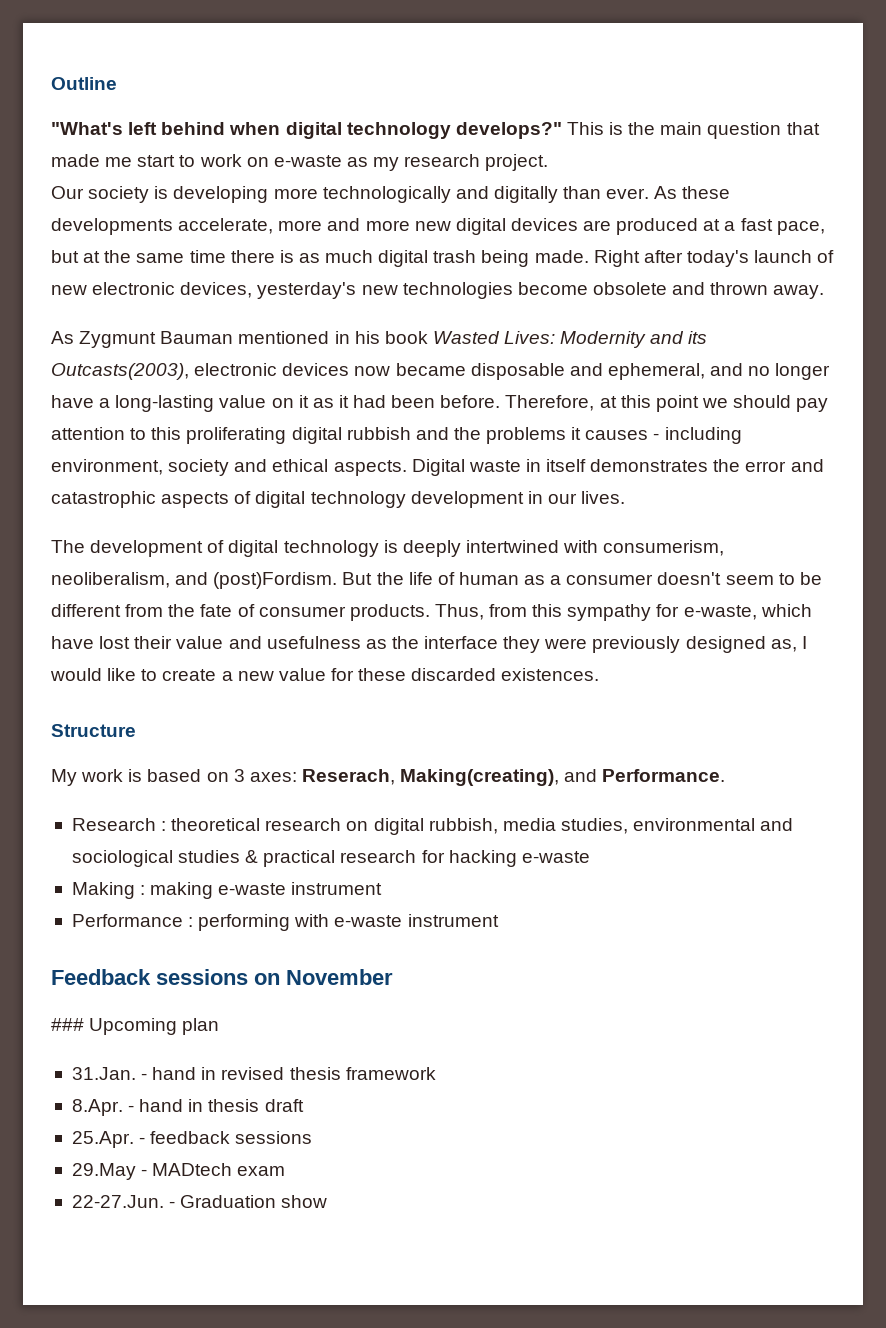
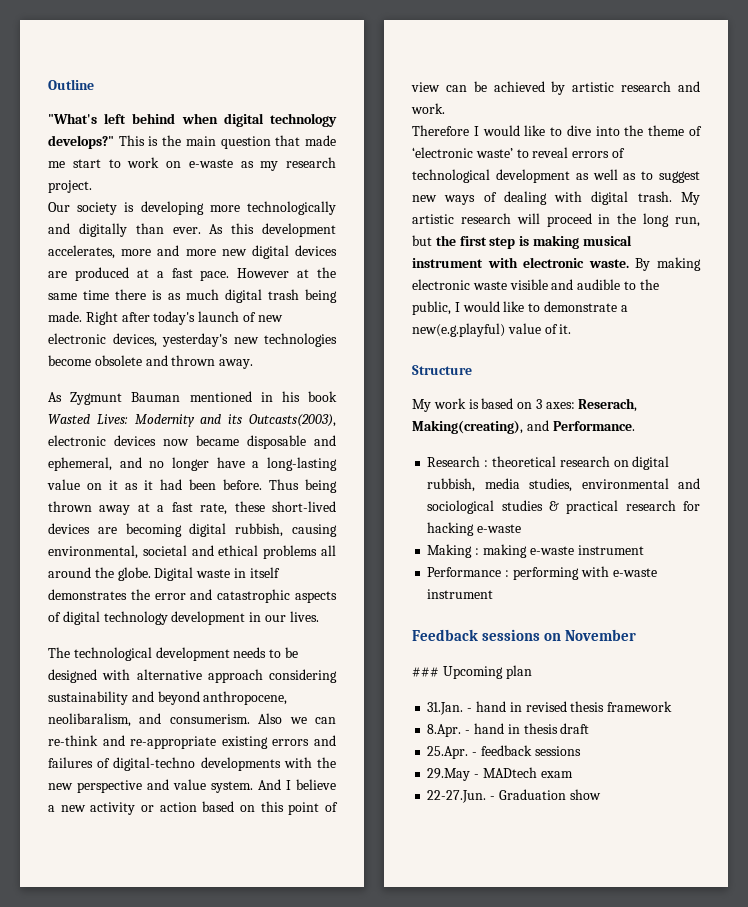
- As these developments accelerate, more and more new digital devices are produced at a fast pace, but at the same time there is as much digital trash being made.
+ As this development accelerates, more and more new digital devices are produced at a fast pace. However at the same time there is as much digital trash being made.
- Therefore, at this point we should pay attention to this proliferating digital rubbish and the problems it causes - including environment, society and ethical aspects.
+ Thus being thrown away at a fast rate, these short-lived devices are becoming digital rubbish, causing environmental, societal and ethical problems all around the globe.
- The development of digital technology is deeply intertwined with consumerism, neoliberalism, and (post)Fordism. But the life of human as a consumer doesn't seem to be different from the fate of consumer products. Thus, from this sympathy for e-waste, which have lost their value and usefulness as the interface they were previously designed as, I would like to create a new value for these discarded existences.
+ The technological development needs to be designed with alternative approach considering sustainability and beyond anthropocene, neolibaralism, and consumerism. Also we can re-think and re-appropriate existing errors and failures of digital-techno developments with the new perspective and value system. And I believe a new activity or action based on this point of view can be achieved by artistic research and work.
+ Therefore I would like to dive into the theme of ‘electronic waste’ to reveal errors of technological development as well as to suggest new ways of dealing with digital trash. My artistic research will proceed in the long run, but the first step is making musical instrument with electronic waste. By making electronic waste visible and audible to the public, I would like to demonstrate a new(e.g.playful) value of it.

